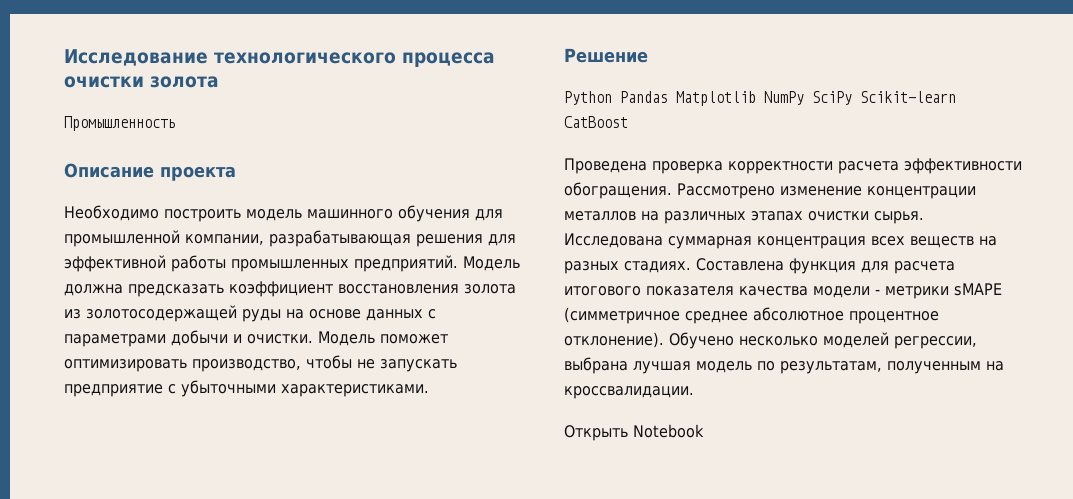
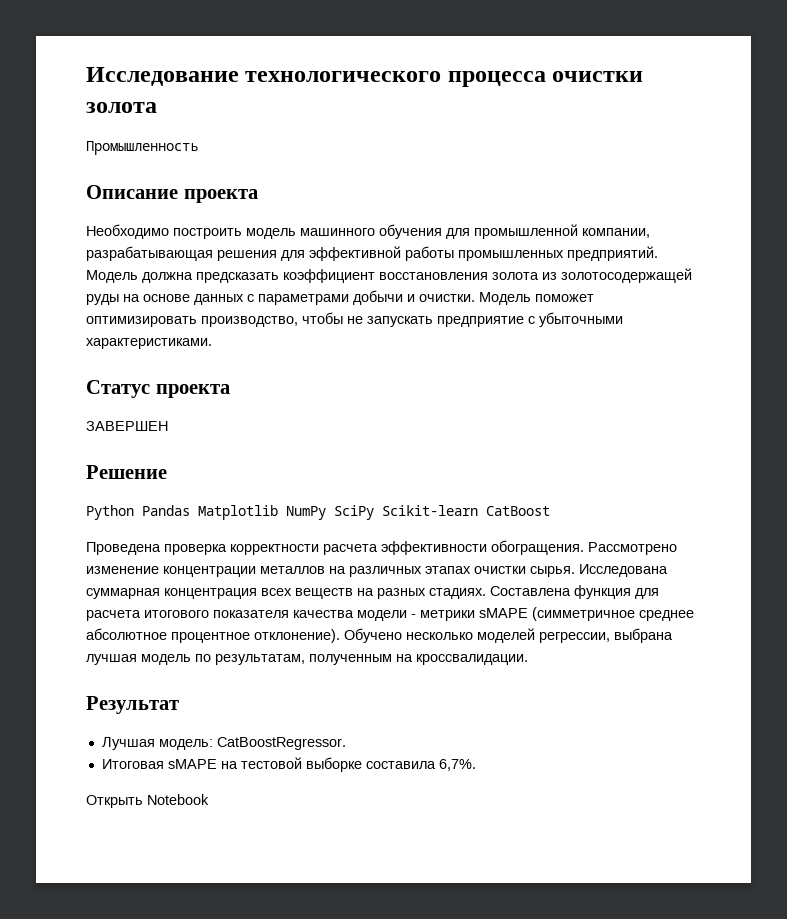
+ Статус проекта
+ ЗАВЕРШЕН
+ Результат
+ Лучшая модель: CatBoostRegressor.
+ Итоговая sMAPE на тестовой выборке составила 6,7%.

